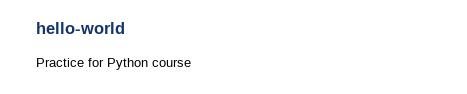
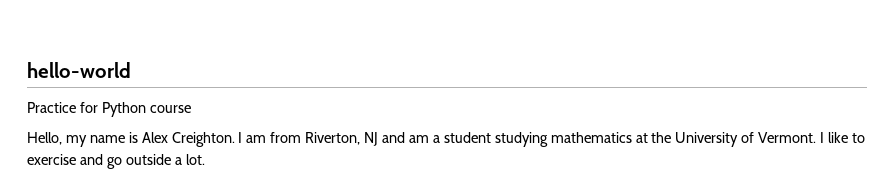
+ Hello, my name is Alex Creighton. I am from Riverton, NJ and am a student studying mathematics at the University of Vermont. I like to exercise and go outside a lot.

